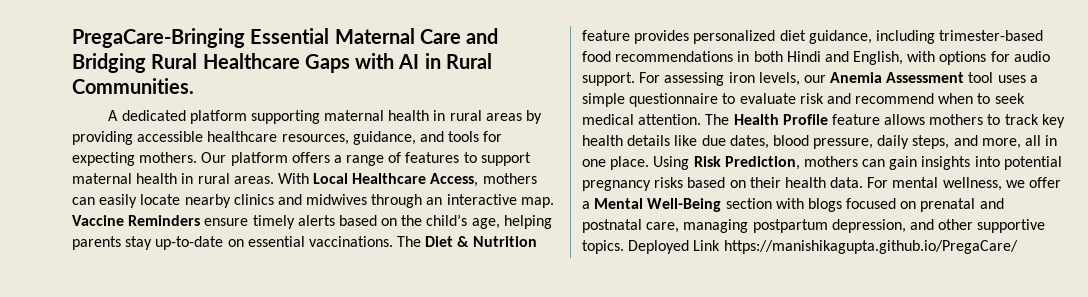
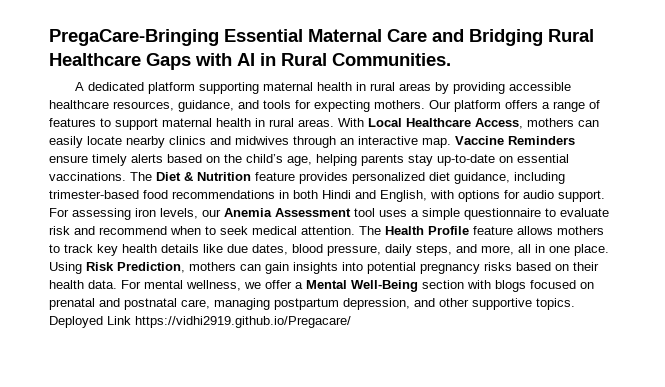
- Deployed Link https://manishikagupta.github.io/PregaCare/
+ Deployed Link https://vidhi2919.github.io/Pregacare/

